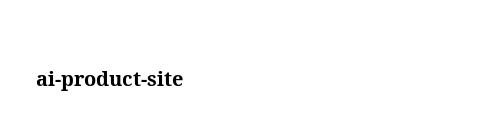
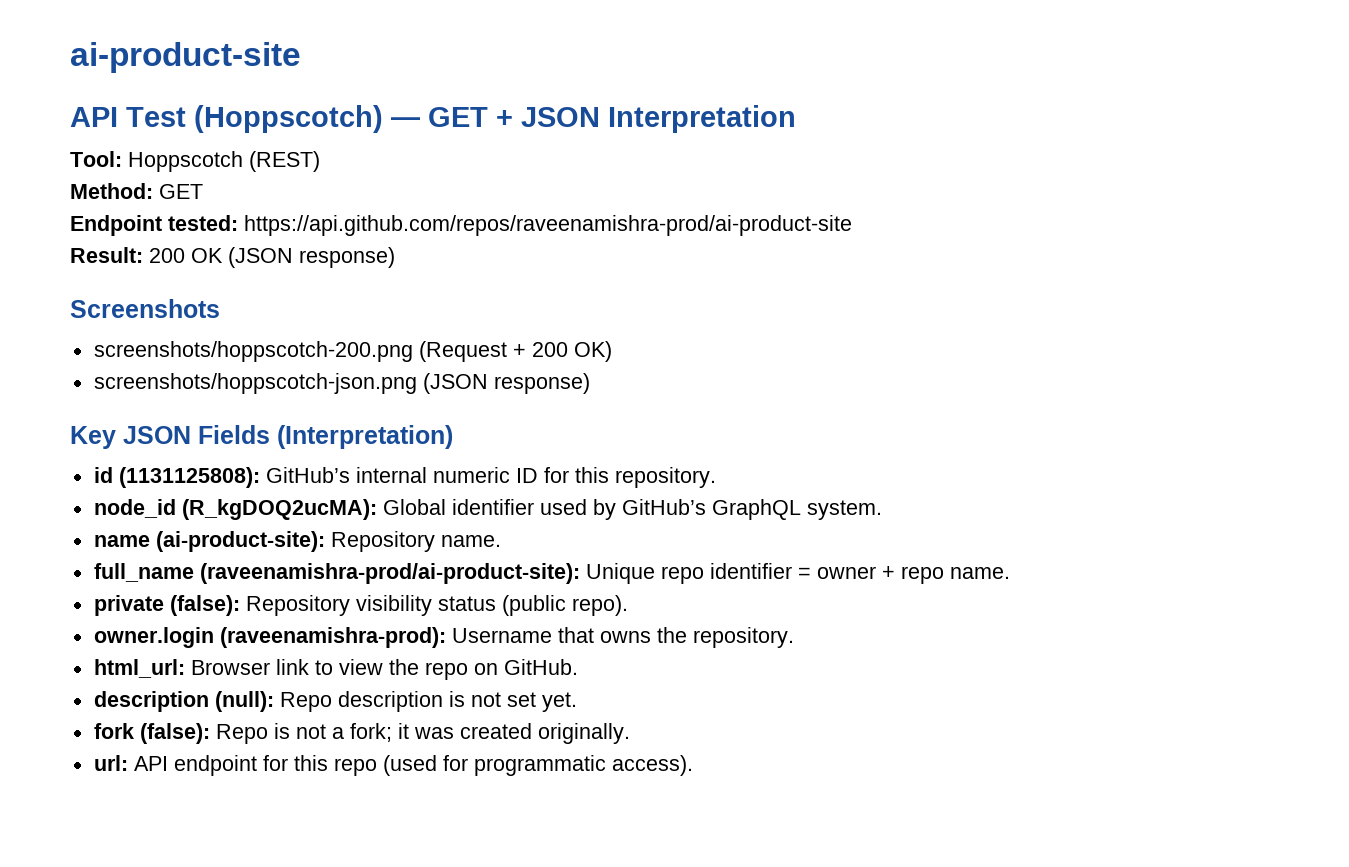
+ API Test (Hoppscotch) — GET + JSON Interpretation
+ Tool: Hoppscotch (REST)
+ Method: GET
+ Endpoint tested: https://api.github.com/repos/raveenamishra-prod/ai-product-site
+ Result: 200 OK (JSON response)
+ Screenshots
+ screenshots/hoppscotch-200.png (Request + 200 OK)
+ screenshots/hoppscotch-json.png (JSON response)
+ Key JSON Fields (Interpretation)
+ id (1131125808): GitHub’s internal numeric ID for this repository.
+ node_id (R_kgDOQ2ucMA): Global identifier used by GitHub’s GraphQL system.
+ name (ai-product-site): Repository name.
+ full_name (raveenamishra-prod/ai-product-site): Unique repo identifier = owner + repo name.
+ private (false): Repository visibility status (public repo).
+ owner.login (raveenamishra-prod): Username that owns the repository.
+ html_url: Browser link to view the repo on GitHub.
+ description (null): Repo description is not set yet.
+ fork (false): Repo is not a fork; it was created originally.
+ url: API endpoint for this repo (used for programmatic access).

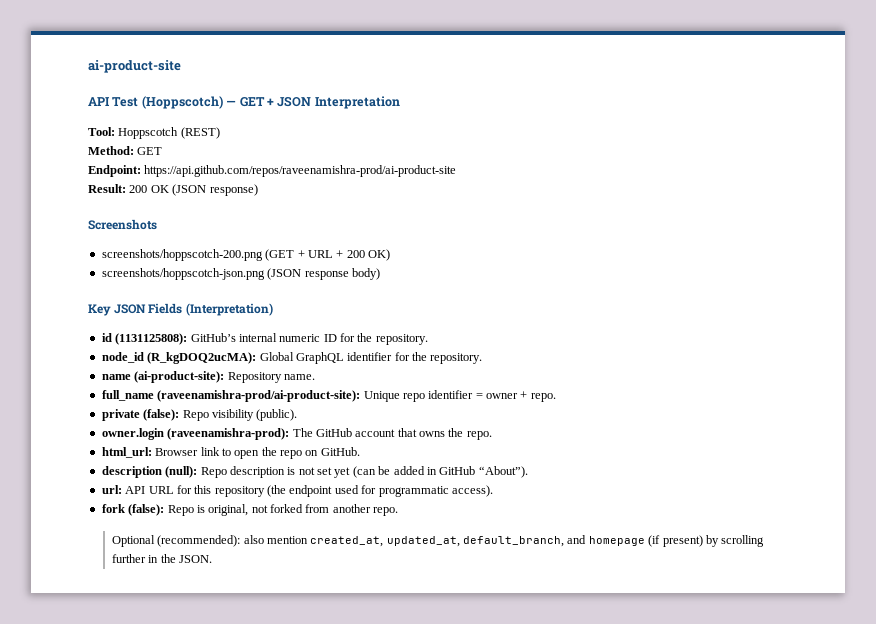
- Endpoint tested: https://api.github.com/repos/raveenamishra-prod/ai-product-site
+ Endpoint: https://api.github.com/repos/raveenamishra-prod/ai-product-site
- screenshots/hoppscotch-200.png (Request + 200 OK)
+ screenshots/hoppscotch-200.png (GET + URL + 200 OK)
- screenshots/hoppscotch-json.png (JSON response)
+ screenshots/hoppscotch-json.png (JSON response body)
- id (1131125808): GitHub’s internal numeric ID for this repository.
+ id (1131125808): GitHub’s internal numeric ID for the repository.
- node_id (R_kgDOQ2ucMA): Global identifier used by GitHub’s GraphQL system.
+ node_id (R_kgDOQ2ucMA): Global GraphQL identifier for the repository.
- full_name (raveenamishra-prod/ai-product-site): Unique repo identifier = owner + repo name.
+ full_name (raveenamishra-prod/ai-product-site): Unique repo identifier = owner + repo.
- private (false): Repository visibility status (public repo).
+ private (false): Repo visibility (public).
- owner.login (raveenamishra-prod): Username that owns the repository.
+ owner.login (raveenamishra-prod): The GitHub account that owns the repo.
- html_url: Browser link to view the repo on GitHub.
+ html_url: Browser link to open the repo on GitHub.
- description (null): Repo description is not set yet.
- fork (false): Repo is not a fork; it was created originally.
- url: API endpoint for this repo (used for programmatic access).
+ description (null): Repo description is not set yet (can be added in GitHub “About”).
+ url: API URL for this repository (the endpoint used for programmatic access).
+ fork (false): Repo is original, not forked from another repo.
+ Optional (recommended): also mention created_at, updated_at, default_branch, and homepage (if present) by scrolling further in the JSON.

